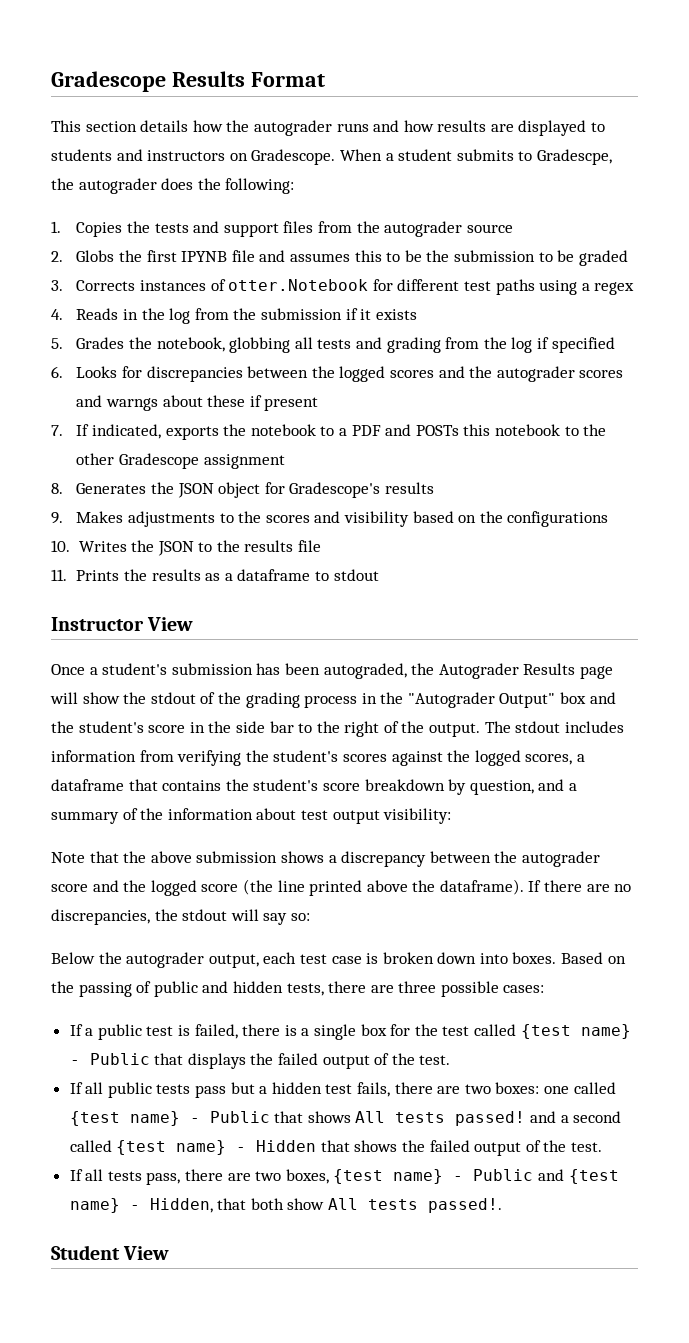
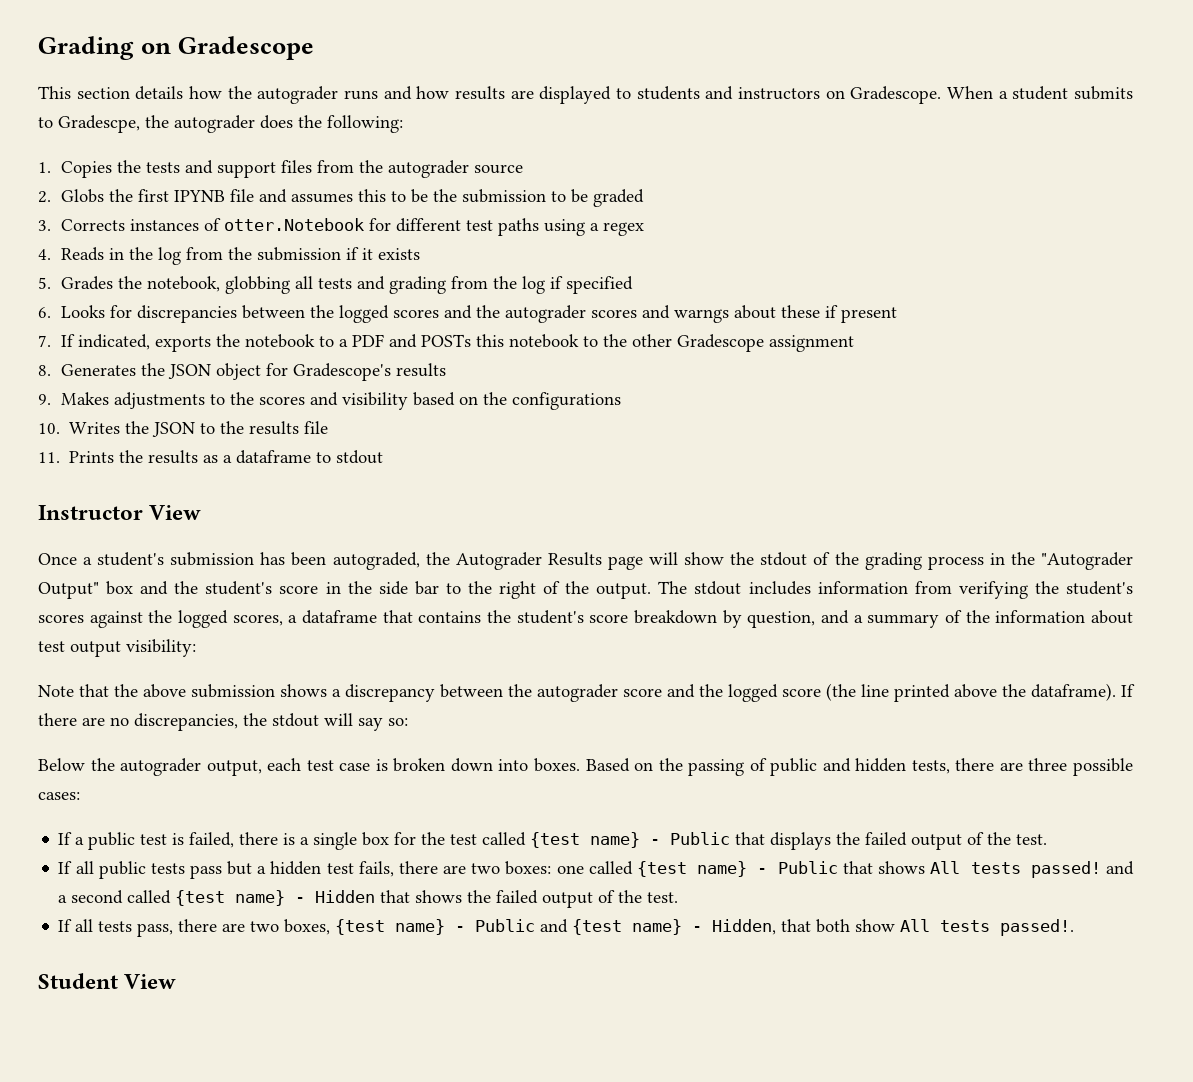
- Gradescope Results Format
+ Grading on Gradescope

